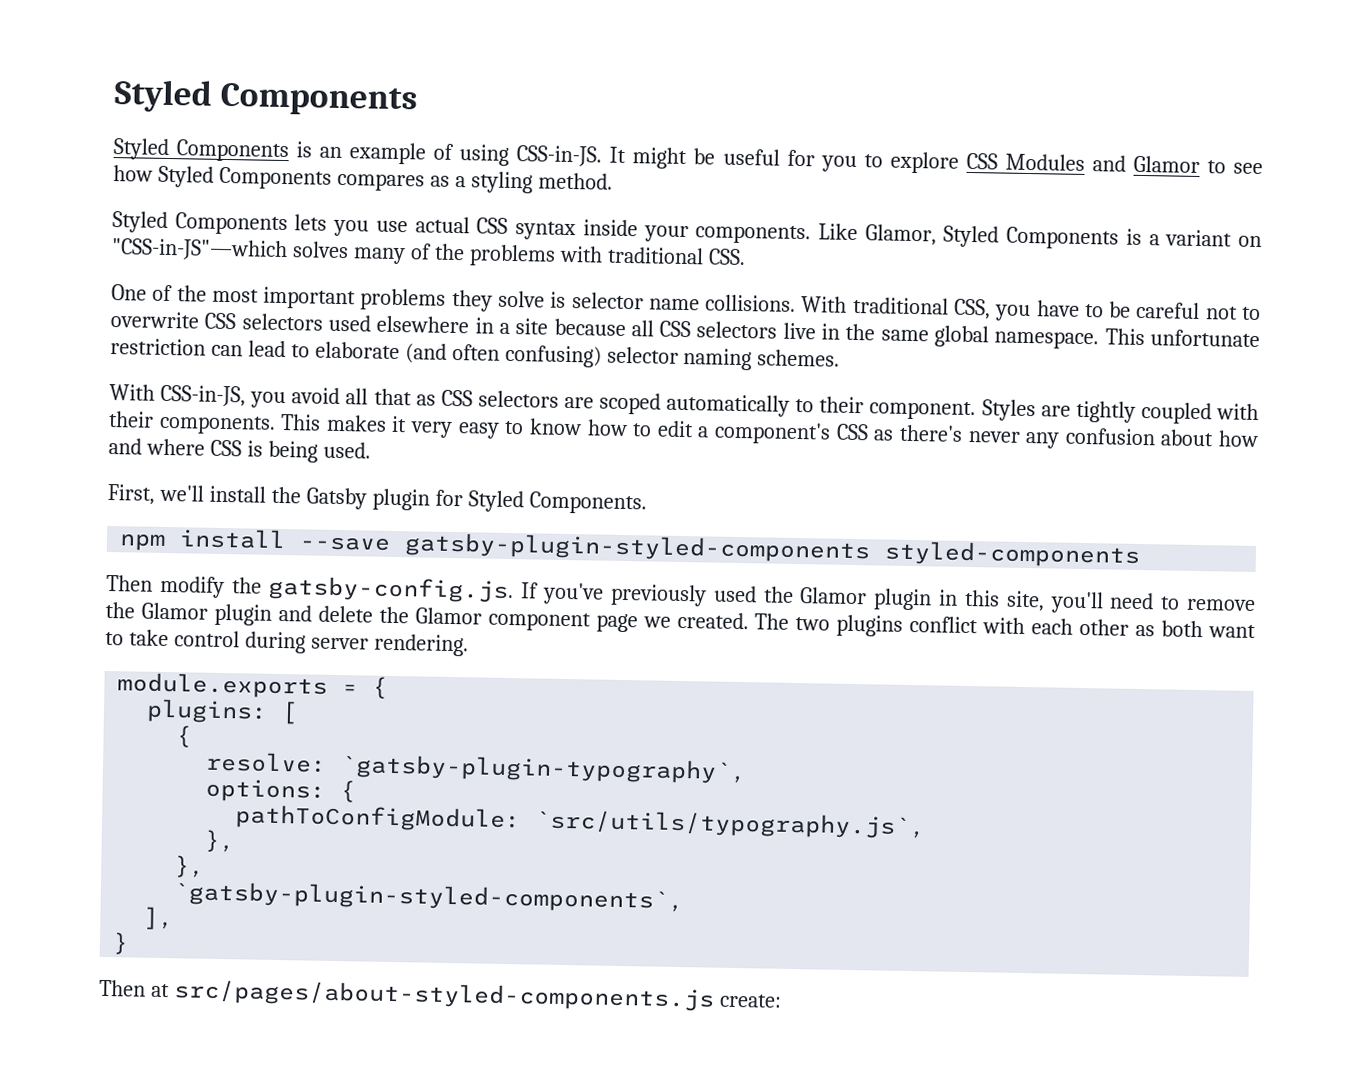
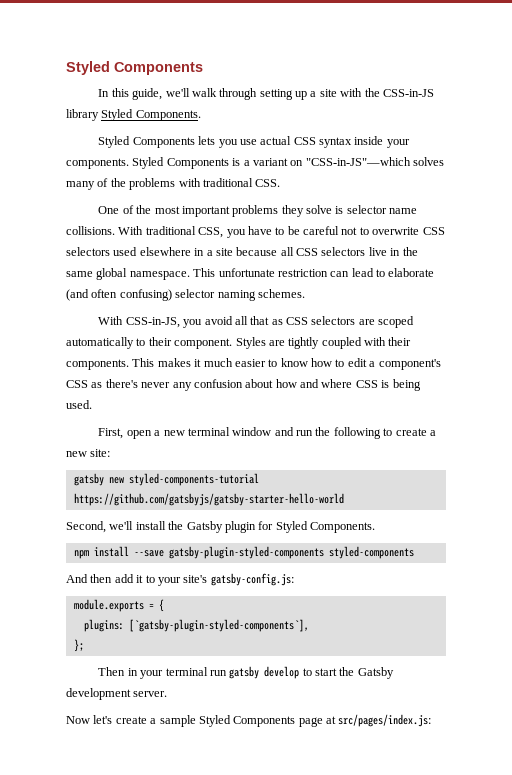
- Styled Components is an example of using CSS-in-JS. It might be useful for you to explore CSS Modules and Glamor to see how Styled Components compares as a styling method.
+ In this guide, we'll walk through setting up a site with the CSS-in-JS library Styled Components.
- Like Glamor, Styled Components is a variant on "CSS-in-JS"—which solves many of the problems with traditional CSS.
+ Styled Components is a variant on "CSS-in-JS"—which solves many of the problems with traditional CSS.
- This makes it very easy to know how to edit a component's CSS as there's never any confusion about how and where CSS is being used.
+ This makes it much easier to know how to edit a component's CSS as there's never any confusion about how and where CSS is being used.
- First, we'll install the Gatsby plugin for Styled Components.
+ First, open a new terminal window and run the following to create a new site:
+ gatsby new styled-components-tutorial https://github.com/gatsbyjs/gatsby-starter-hello-world
+ Second, we'll install the Gatsby plugin for Styled Components.
- Then modify the gatsby-config.js. If you've previously used the Glamor plugin in this site, you'll need to remove the Glamor plugin and delete the Glamor component page we created. The two plugins conflict with each other as both want to take control during server rendering.
+ And then add it to your site's gatsby-config.js:
  module.exports = {
- plugins: [
- {
- resolve: `gatsby-plugin-typography`,
- options: {
- pathToConfigModule: `src/utils/typography.js`,
- },
- },
- `gatsby-plugin-styled-components`,
- ],
- }
- Then at src/pages/about-styled-components.js create:
+ plugins: [`gatsby-plugin-styled-components`],
+ };
+ Then in your terminal run gatsby develop to start the Gatsby development server.
+ Now let's create a sample Styled Components page at src/pages/index.js:

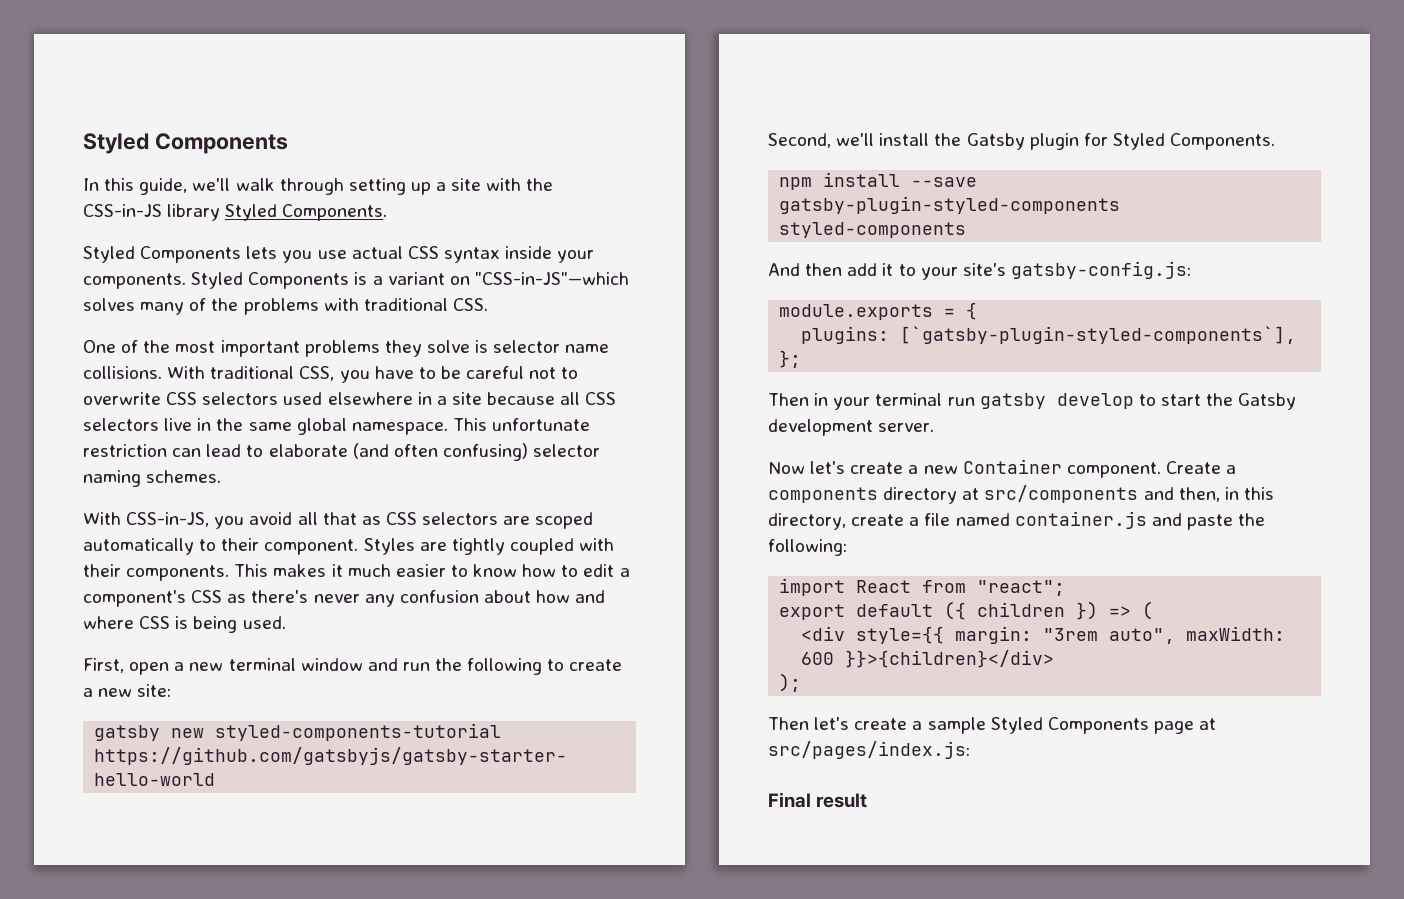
- Now let's create a sample Styled Components page at src/pages/index.js:
+ Now let's create a new Container component. Create a components directory at src/components and then, in this directory, create a file named container.js and paste the following:
+ import React from "react";
+ export default ({ children }) => (
+ <div style={{ margin: "3rem auto", maxWidth: 600 }}>{children}</div>
+ );
+ Then let's create a sample Styled Components page at src/pages/index.js:
+ Final result

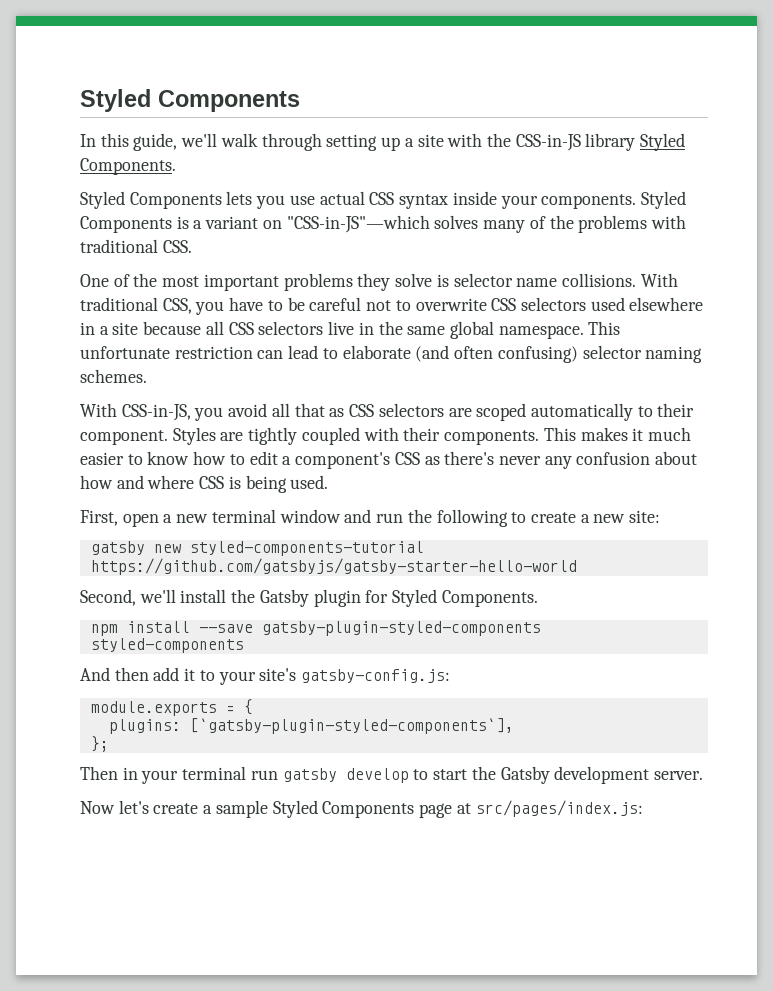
- Now let's create a new Container component. Create a components directory at src/components and then, in this directory, create a file named container.js and paste the following:
- import React from "react";
- export default ({ children }) => (
- <div style={{ margin: "3rem auto", maxWidth: 600 }}>{children}</div>
- );
- Then let's create a sample Styled Components page at src/pages/index.js:
+ Now let's create a sample Styled Components page at src/pages/index.js:
- Final result

